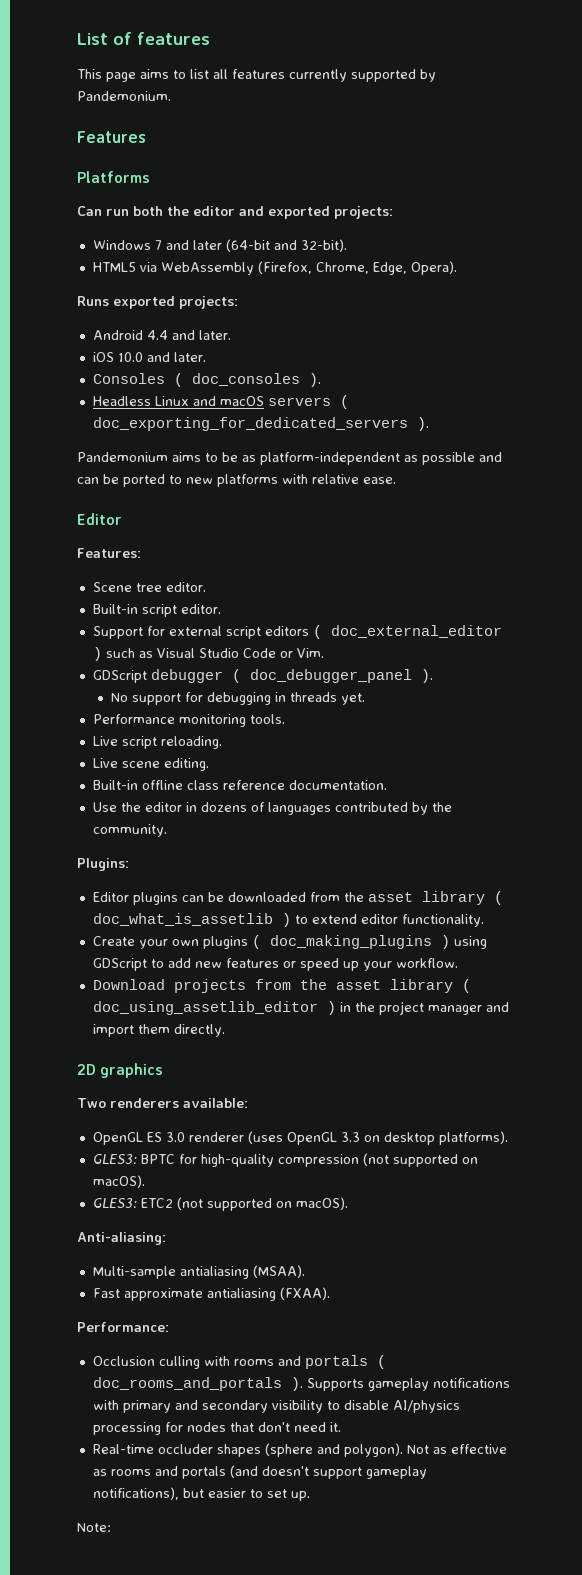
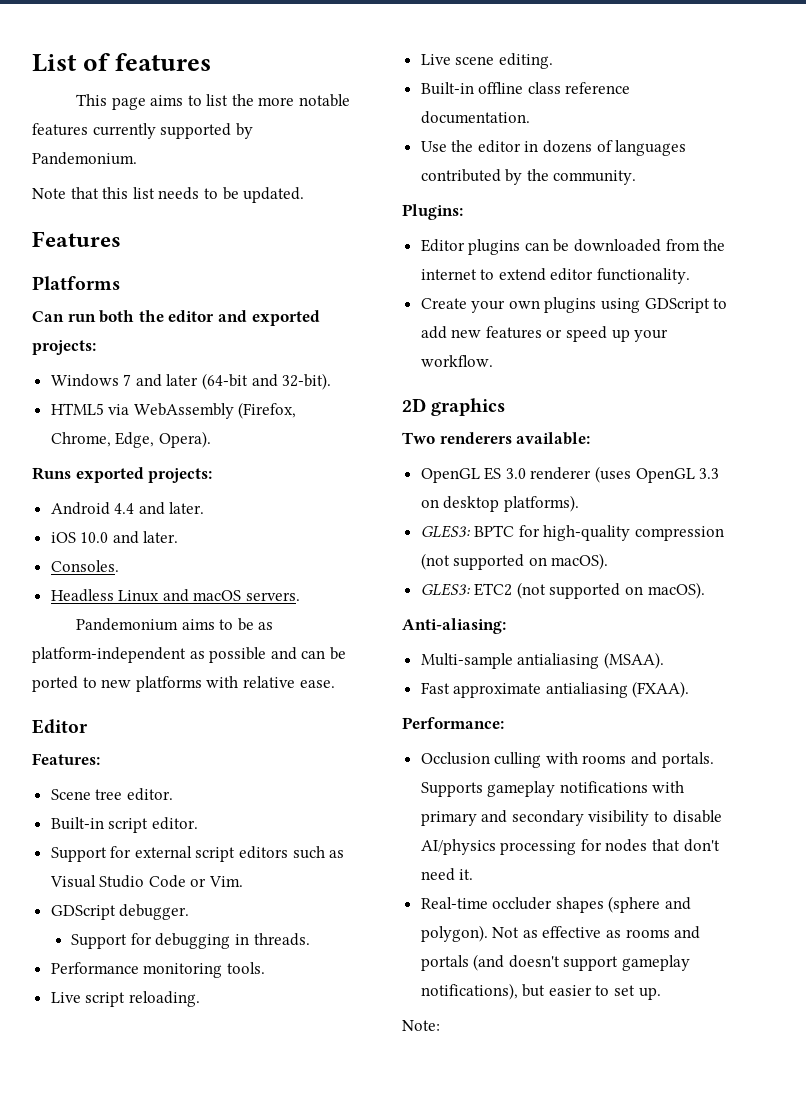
- This page aims to list all features currently supported by Pandemonium.
+ This page aims to list the more notable features currently supported by Pandemonium.
+ Note that this list needs to be updated.
- Consoles ( doc_consoles ).
+ Consoles.
- Headless Linux and macOS servers ( doc_exporting_for_dedicated_servers ).
+ Headless Linux and macOS servers.
- Support for external script editors ( doc_external_editor ) such as Visual Studio Code or Vim.
+ Support for external script editors such as Visual Studio Code or Vim.
- GDScript debugger ( doc_debugger_panel ).
- No support for debugging in threads yet.
+ GDScript debugger.
+ Support for debugging in threads.
- Editor plugins can be downloaded from the asset library ( doc_what_is_assetlib ) to extend editor functionality.
+ Editor plugins can be downloaded from the internet to extend editor functionality.
- Create your own plugins ( doc_making_plugins ) using GDScript to add new features or speed up your workflow.
+ Create your own plugins using GDScript to add new features or speed up your workflow.
- Download projects from the asset library ( doc_using_assetlib_editor ) in the project manager and import them directly.
- Occlusion culling with rooms and portals ( doc_rooms_and_portals ).
+ Occlusion culling with rooms and portals.

